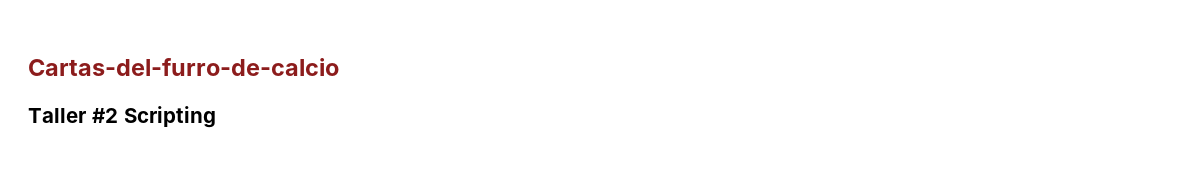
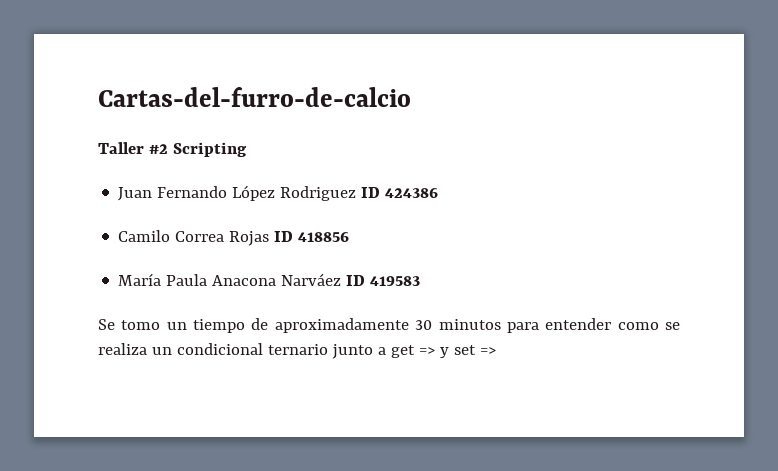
+ Juan Fernando López Rodriguez ID 424386
+ Camilo Correa Rojas ID 418856
+ María Paula Anacona Narváez ID 419583
+ Se tomo un tiempo de aproximadamente 30 minutos para entender como se realiza un condicional ternario junto a get => y set =>

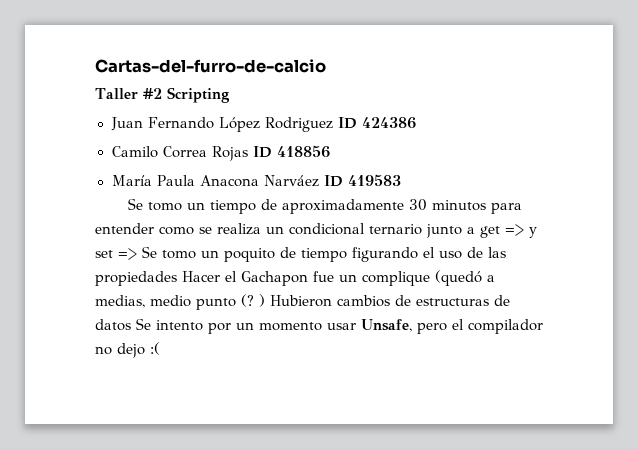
- Se tomo un tiempo de aproximadamente 30 minutos para entender como se realiza un condicional ternario junto a get => y set =>
+ Se tomo un tiempo de aproximadamente 30 minutos para entender como se realiza un condicional ternario junto a get => y set => Se tomo un poquito de tiempo figurando el uso de las propiedades Hacer el Gachapon fue un complique (quedó a medias, medio punto (? ) Hubieron cambios de estructuras de datos Se intento por un momento usar Unsafe, pero el compilador no dejo :(

